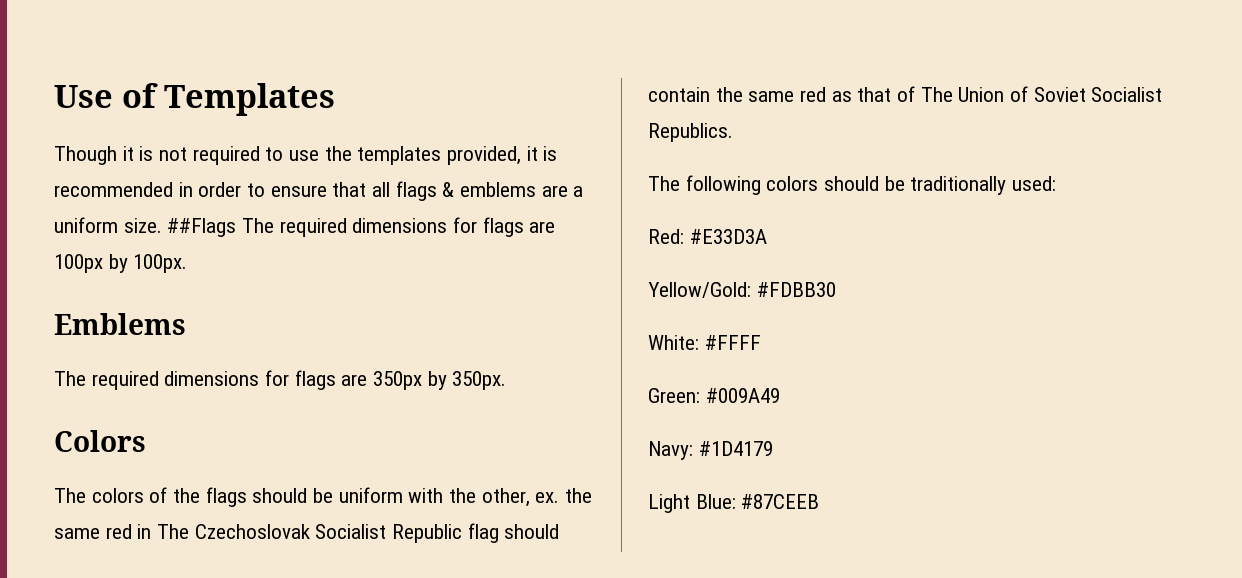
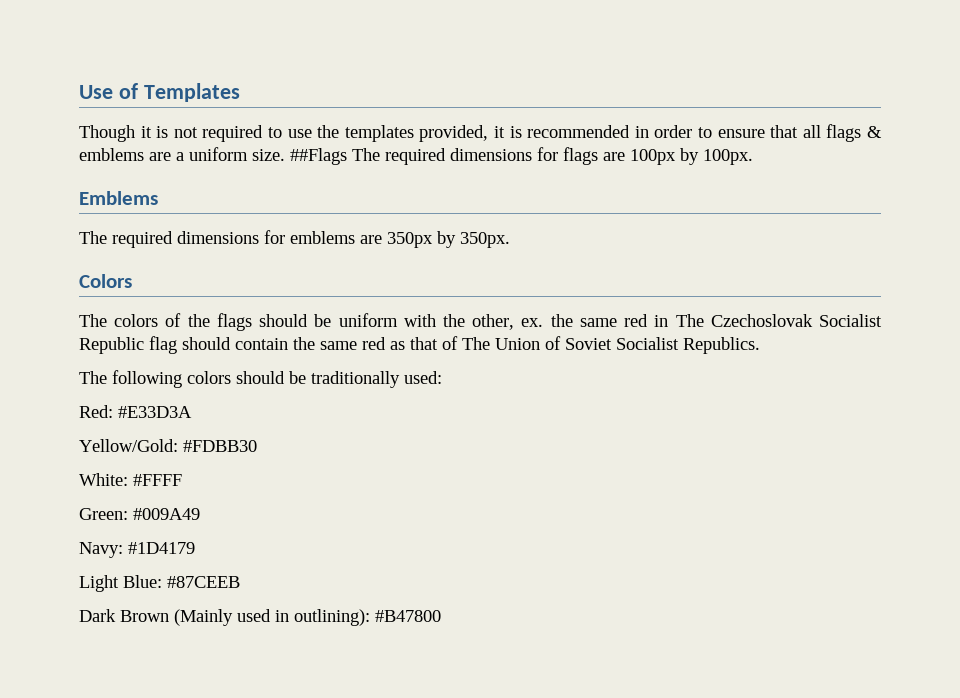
- The required dimensions for flags are 350px by 350px.
+ The required dimensions for emblems are 350px by 350px.
+ Dark Brown (Mainly used in outlining): #B47800

